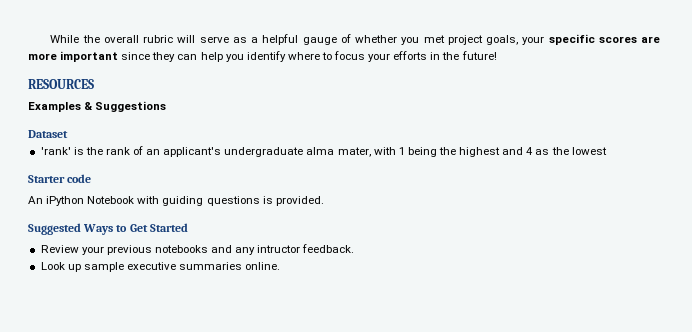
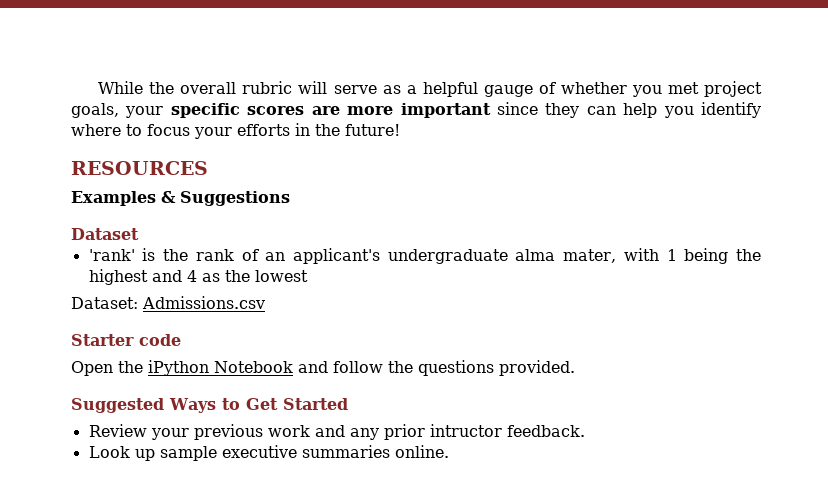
+ Dataset: Admissions.csv
- An iPython Notebook with guiding questions is provided.
+ Open the iPython Notebook and follow the questions provided.
- Review your previous notebooks and any intructor feedback.
+ Review your previous work and any prior intructor feedback.

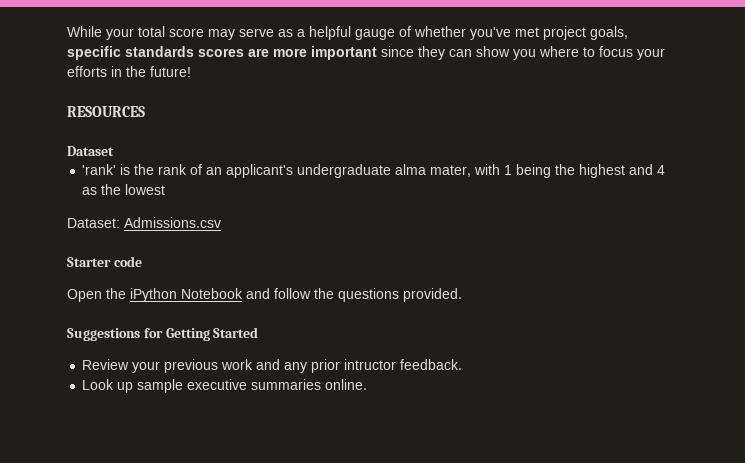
- While the overall rubric will serve as a helpful gauge of whether you met project goals, your specific scores are more important since they can help you identify where to focus your efforts in the future!
+ While your total score may serve as a helpful gauge of whether you've met project goals, specific standards scores are more important since they can show you where to focus your efforts in the future!
- Examples & Suggestions
- Suggested Ways to Get Started
+ Suggestions for Getting Started

